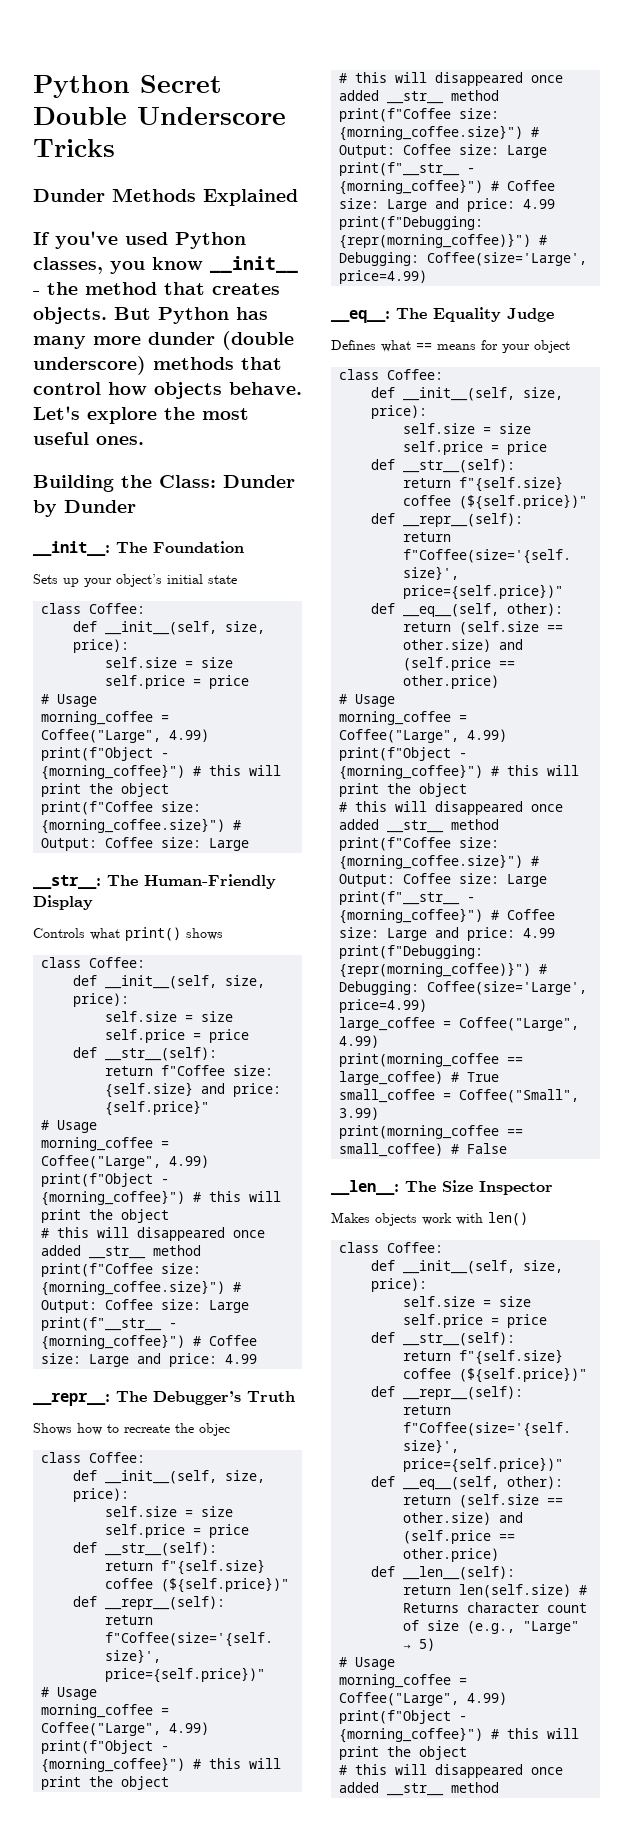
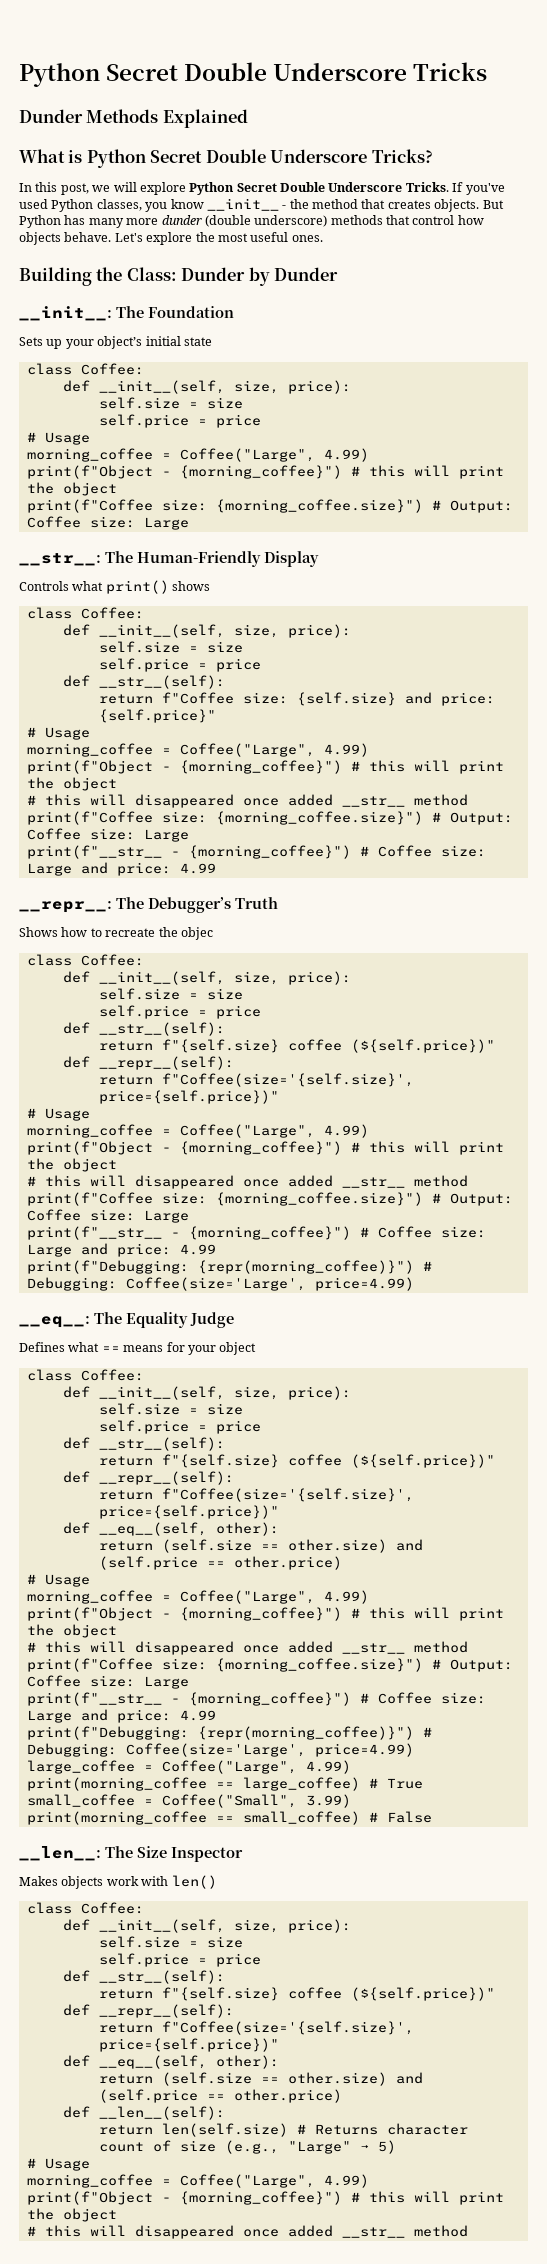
+ What is Python Secret Double Underscore Tricks?
+ In this post, we will explore Python Secret Double Underscore Tricks.

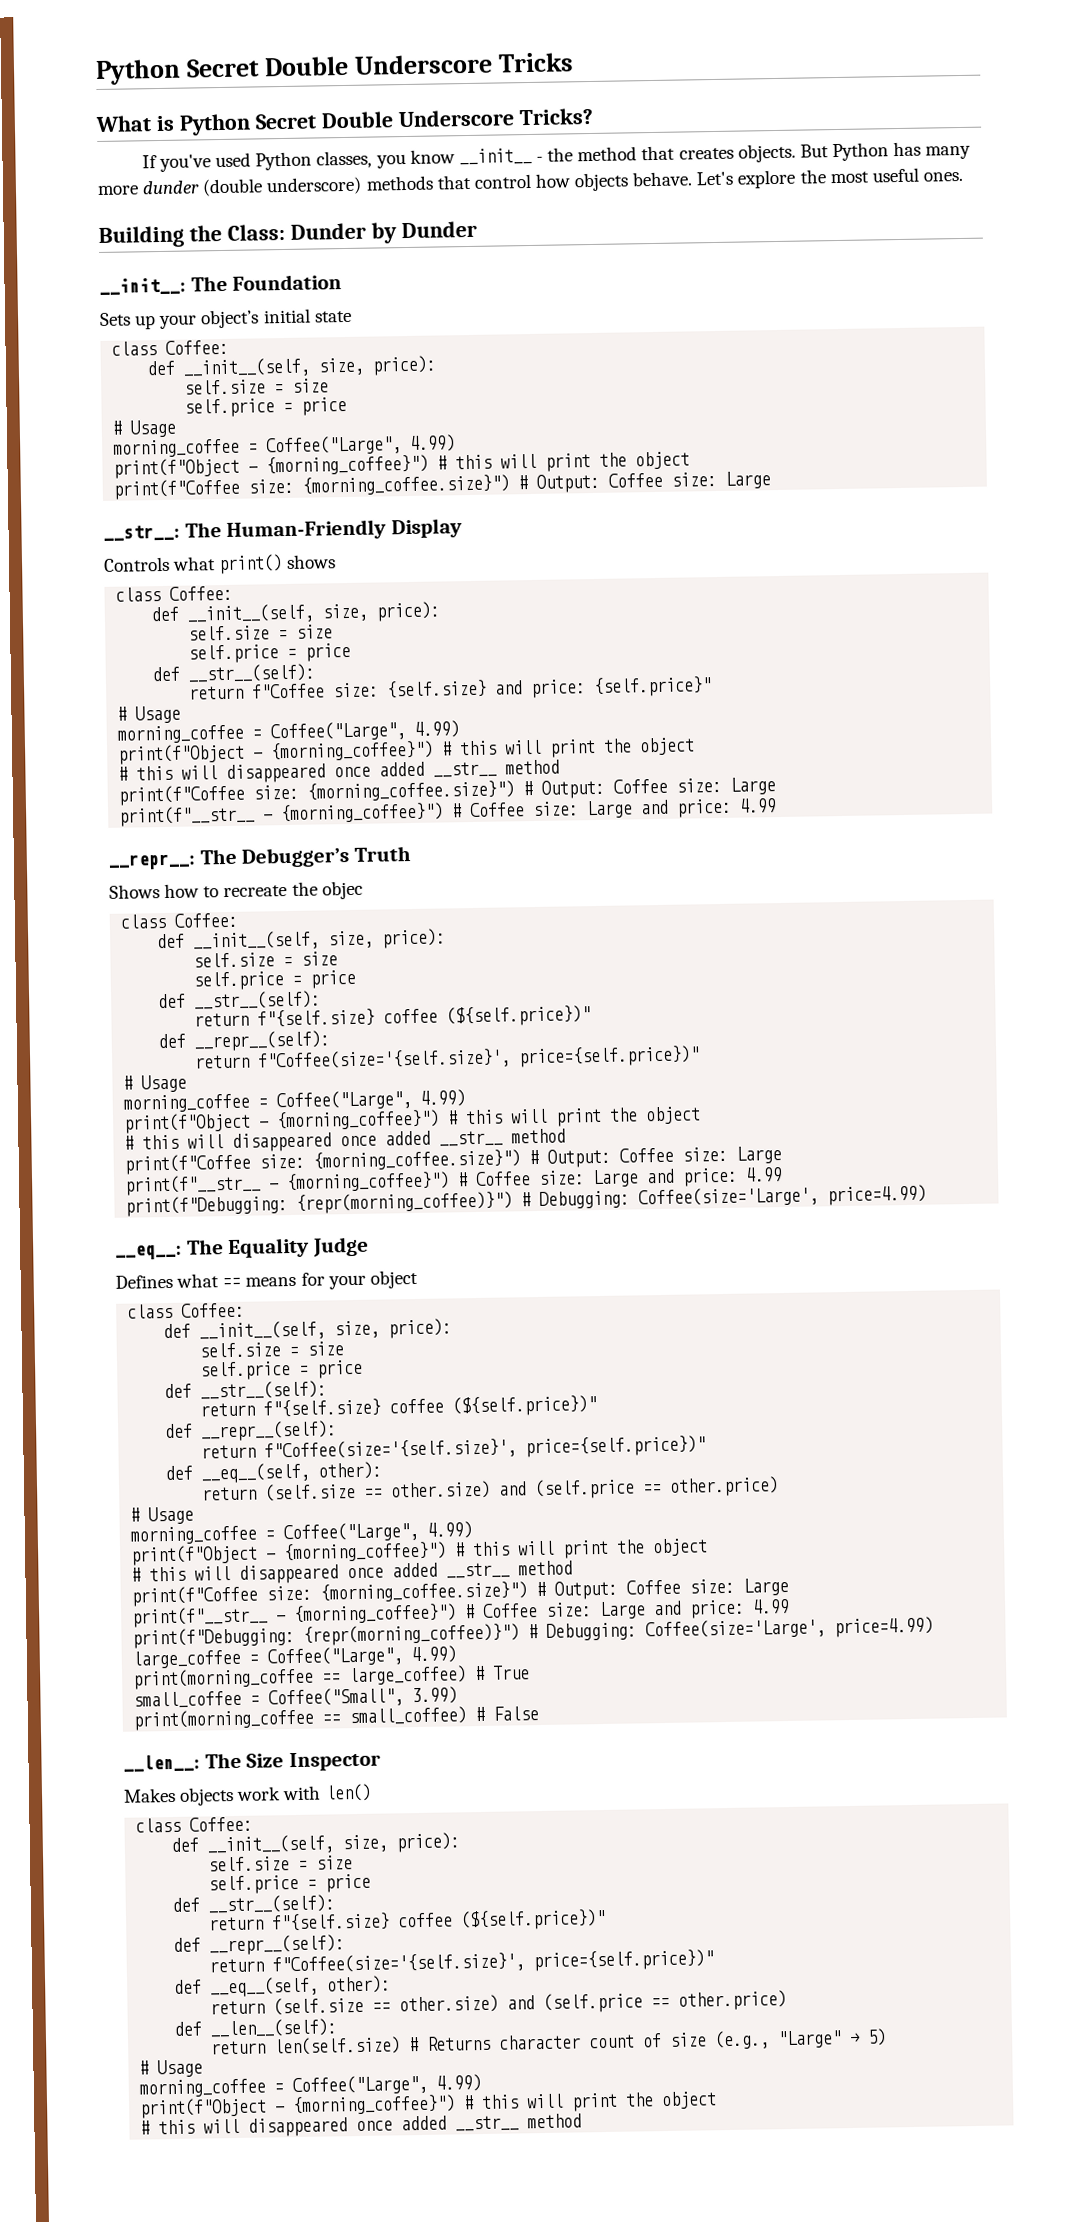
- Dunder Methods Explained
- In this post, we will explore Python Secret Double Underscore Tricks.

